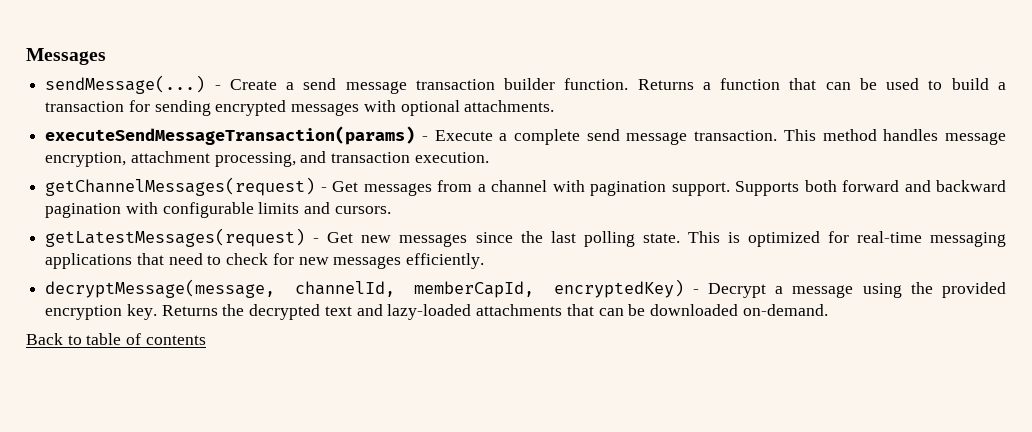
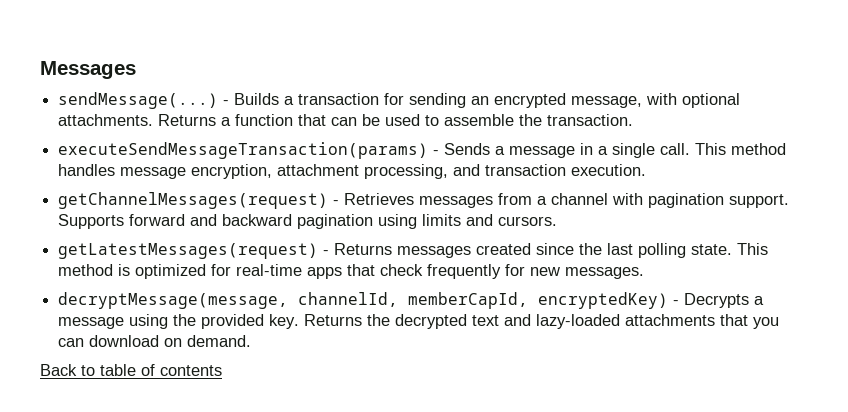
- - Create a send message transaction builder function.
+ - Builds a transaction for sending an encrypted message, with optional attachments.
- Returns a function that can be used to build a transaction for sending encrypted messages with optional attachments.
- executeSendMessageTransaction(params) - Execute a complete send message transaction.
+ Returns a function that can be used to assemble the transaction.
+ executeSendMessageTransaction(params) - Sends a message in a single call.
- getChannelMessages(request) - Get messages from a channel with pagination support.
+ getChannelMessages(request) - Retrieves messages from a channel with pagination support.
- Supports both forward and backward pagination with configurable limits and cursors.
+ Supports forward and backward pagination using limits and cursors.
- getLatestMessages(request) - Get new messages since the last polling state.
+ getLatestMessages(request) - Returns messages created since the last polling state.
- This is optimized for real-time messaging applications that need to check for new messages efficiently.
+ This method is optimized for real-time apps that check frequently for new messages.
- decryptMessage(message, channelId, memberCapId, encryptedKey) - Decrypt a message using the provided encryption key.
+ decryptMessage(message, channelId, memberCapId, encryptedKey) - Decrypts a message using the provided key.
- Returns the decrypted text and lazy-loaded attachments that can be downloaded on-demand.
+ Returns the decrypted text and lazy-loaded attachments that you can download on demand.

